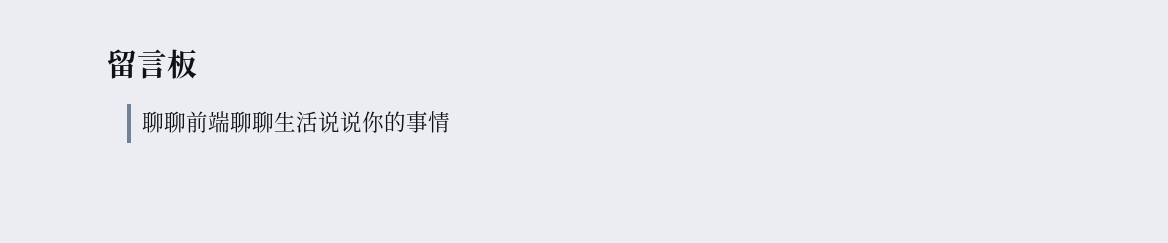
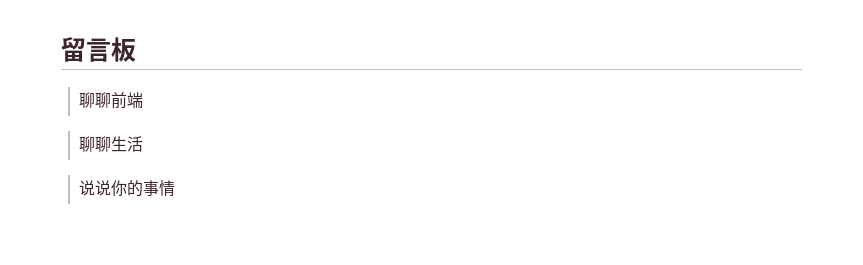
- 聊聊前端聊聊生活说说你的事情
+ 聊聊前端
+ 聊聊生活
+ 说说你的事情

